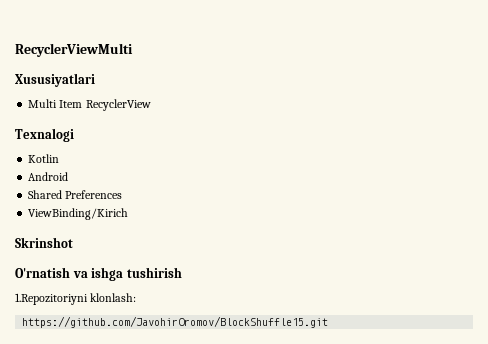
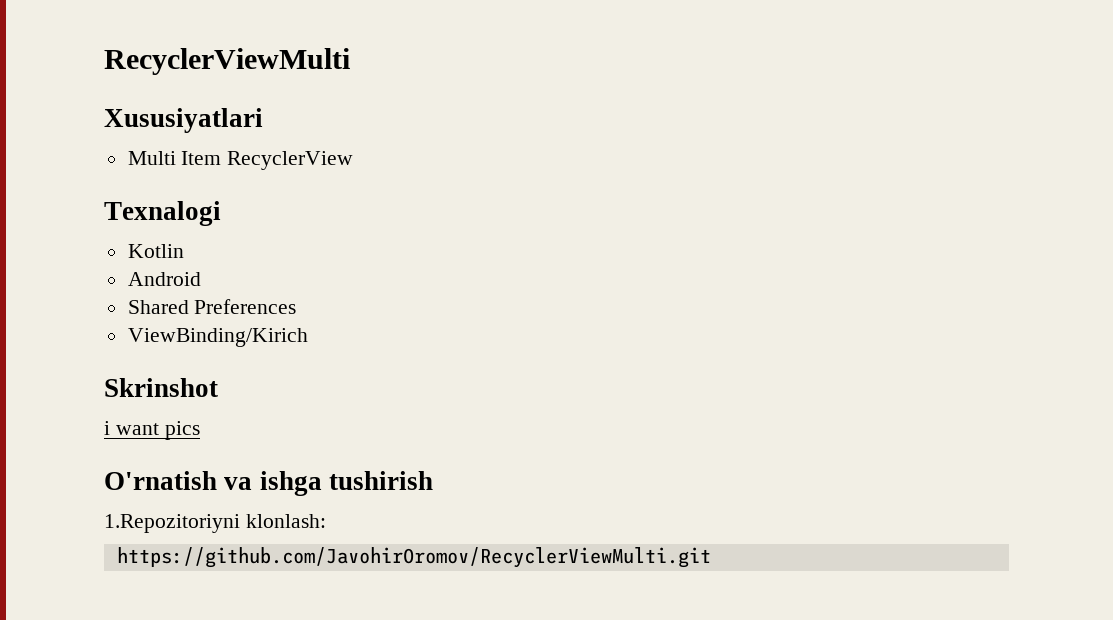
+ i want pics
- https://github.com/JavohirOromov/BlockShuffle15.git
+ https://github.com/JavohirOromov/RecyclerViewMulti.git

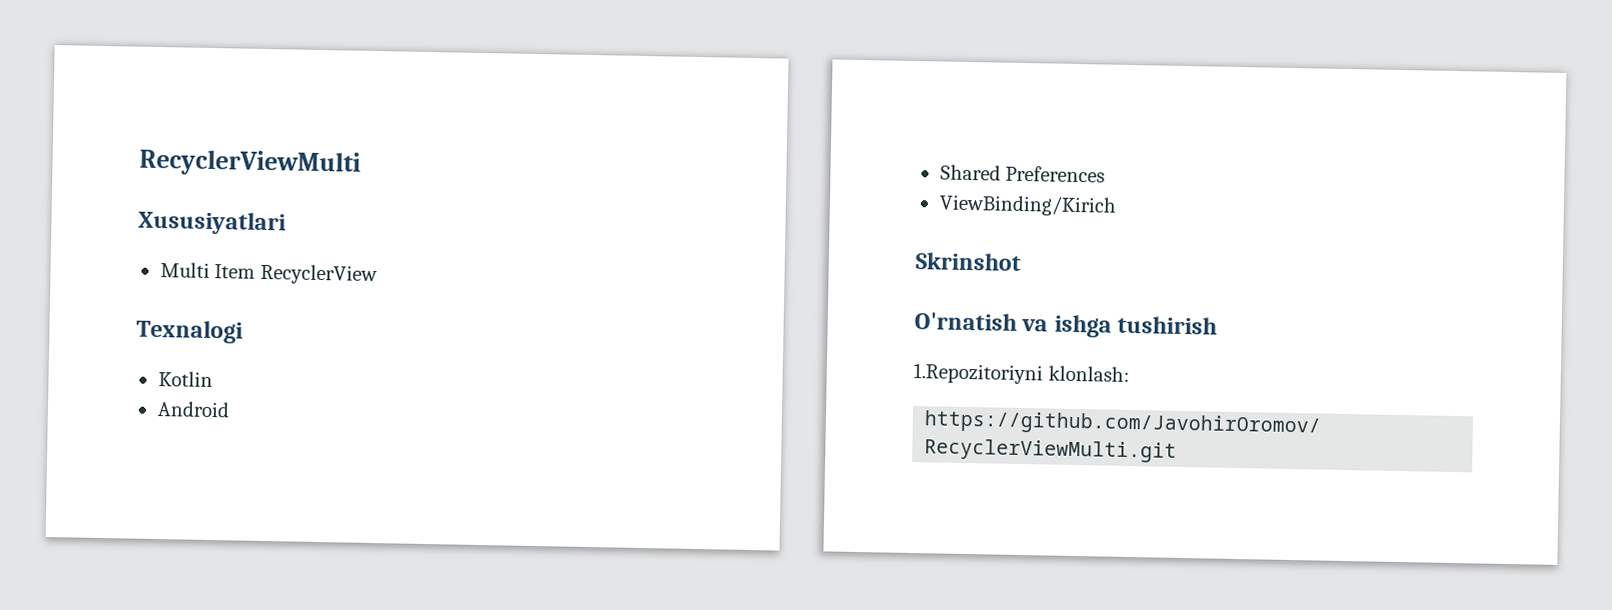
- i want pics

